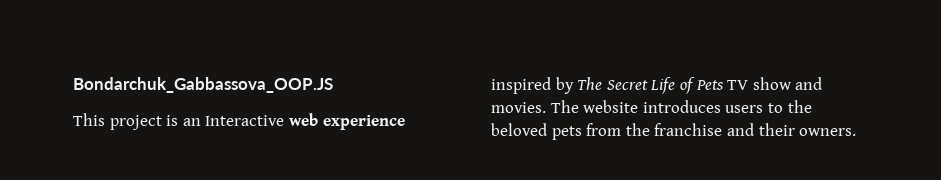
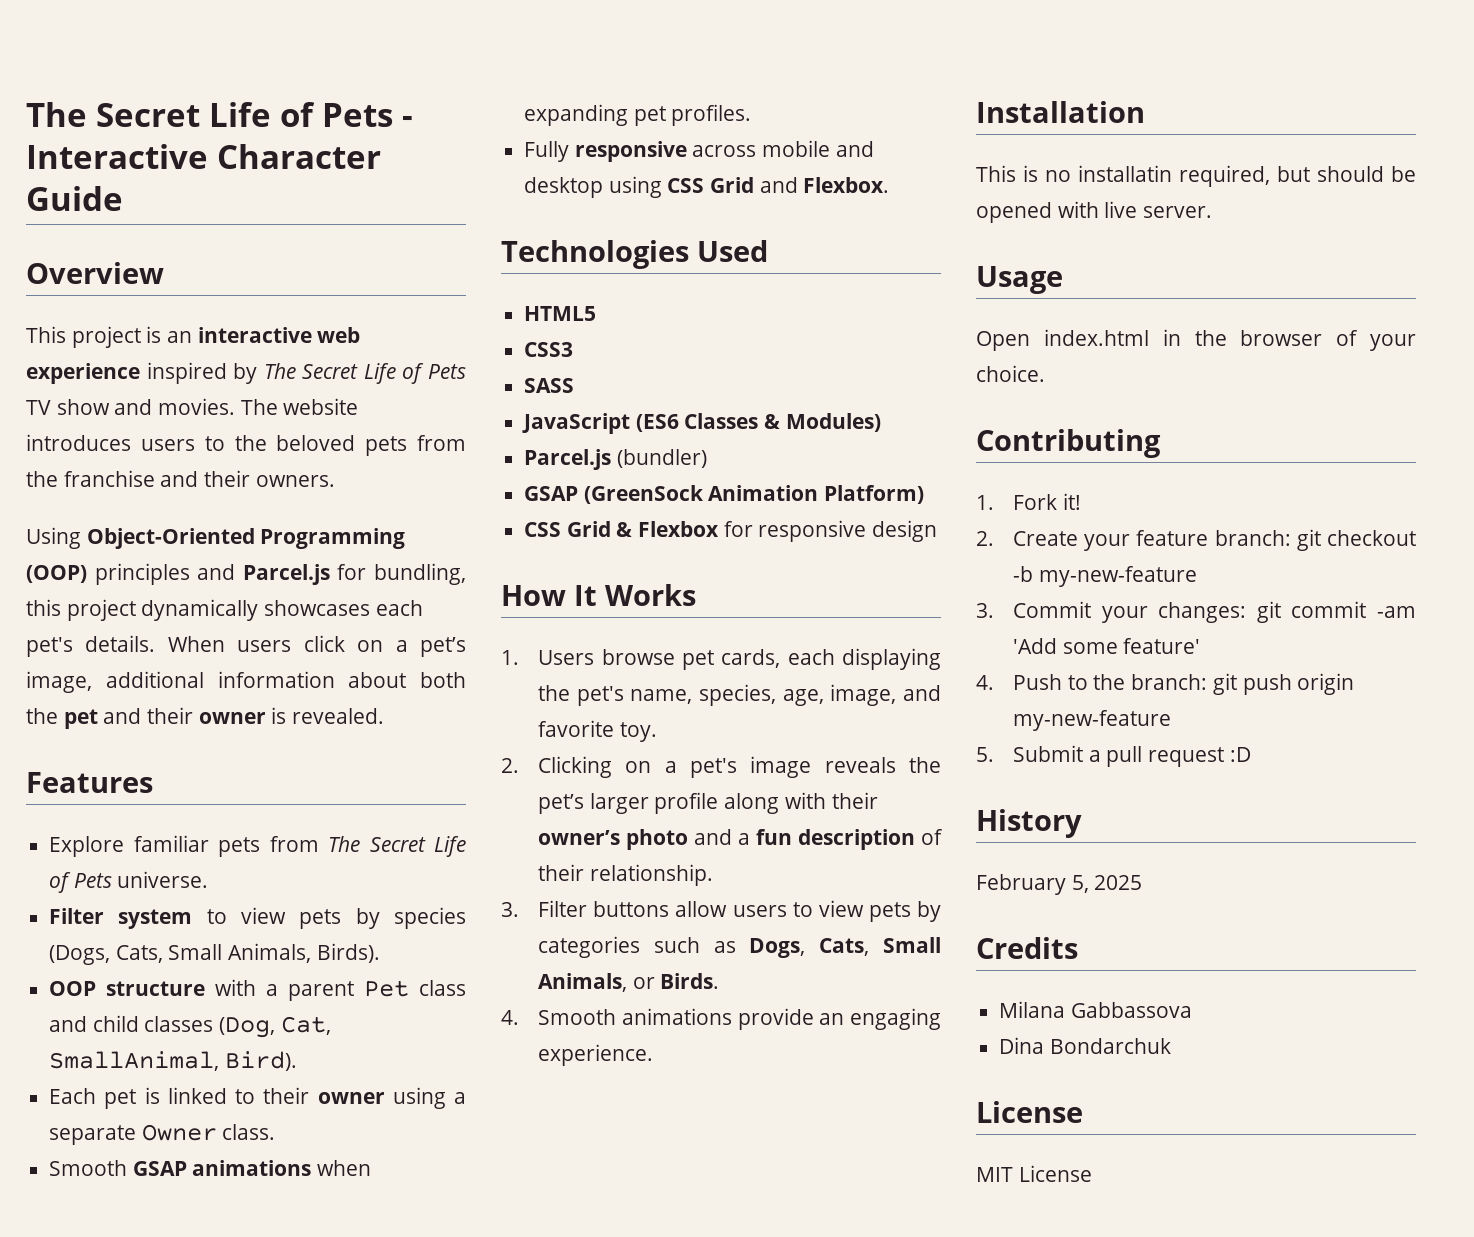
- Bondarchuk_Gabbassova_OOP.JS
+ The Secret Life of Pets - Interactive Character Guide
+ Overview
- This project is an Interactive web experience inspired by The Secret Life of Pets TV show and movies.
+ This project is an interactive web experience inspired by The Secret Life of Pets TV show and movies.
+ Using Object-Oriented Programming (OOP) principles and Parcel.js for bundling, this project dynamically showcases each pet's details. When users click on a pet’s image, additional information about both the pet and their owner is revealed.
+ Features
+ Explore familiar pets from The Secret Life of Pets universe.
+ Filter system to view pets by species (Dogs, Cats, Small Animals, Birds).
+ OOP structure with a parent Pet class and child classes (Dog, Cat, SmallAnimal, Bird).
+ Each pet is linked to their owner using a separate Owner class.
+ Smooth GSAP animations when expanding pet profiles.
+ Fully responsive across mobile and desktop using CSS Grid and Flexbox.
+ Technologies Used
+ HTML5
+ CSS3
+ SASS
+ JavaScript (ES6 Classes & Modules)
+ Parcel.js (bundler)
+ GSAP (GreenSock Animation Platform)
+ CSS Grid & Flexbox for responsive design
+ How It Works
+ 1. Users browse pet cards, each displaying the pet's name, species, age, image, and favorite toy.
+ 2. Clicking on a pet's image reveals the pet’s larger profile along with their owner’s photo and a fun description of their relationship.
+ 3. Filter buttons allow users to view pets by categories such as Dogs, Cats, Small Animals, or Birds.
+ 4. Smooth animations provide an engaging experience.
+ Installation
+ This is no installatin required, but should be opened with live server.
+ Usage
+ Open index.html in the browser of your choice.
+ Contributing
+ 1. Fork it!
+ 2. Create your feature branch: git checkout -b my-new-feature
+ 3. Commit your changes: git commit -am 'Add some feature'
+ 4. Push to the branch: git push origin my-new-feature
+ 5. Submit a pull request :D
+ History
+ February 5, 2025
+ Credits
+ Milana Gabbassova
+ Dina Bondarchuk
+ License
+ MIT License

